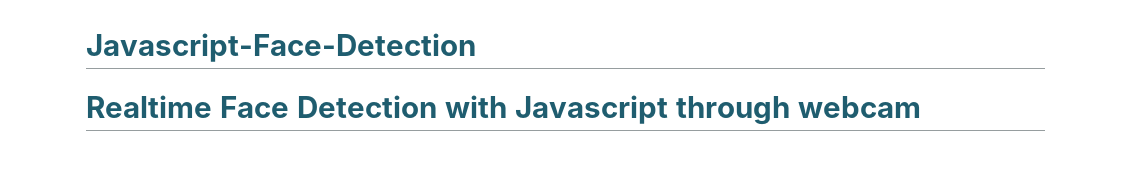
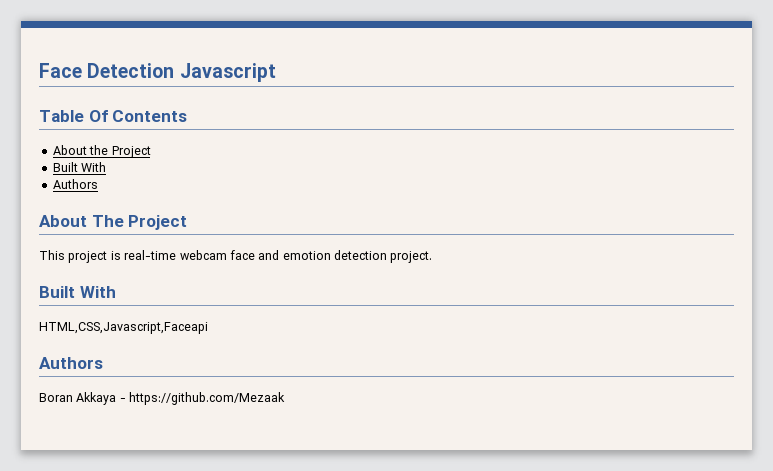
- Javascript-Face-Detection
- Realtime Face Detection with Javascript through webcam
+ Face Detection Javascript
+ Table Of Contents
+ About the Project
+ Built With
+ Authors
+ About The Project
+ This project is real-time webcam face and emotion detection project.
+ Built With
+ HTML,CSS,Javascript,Faceapi
+ Authors
+ Boran Akkaya - https://github.com/Mezaak

